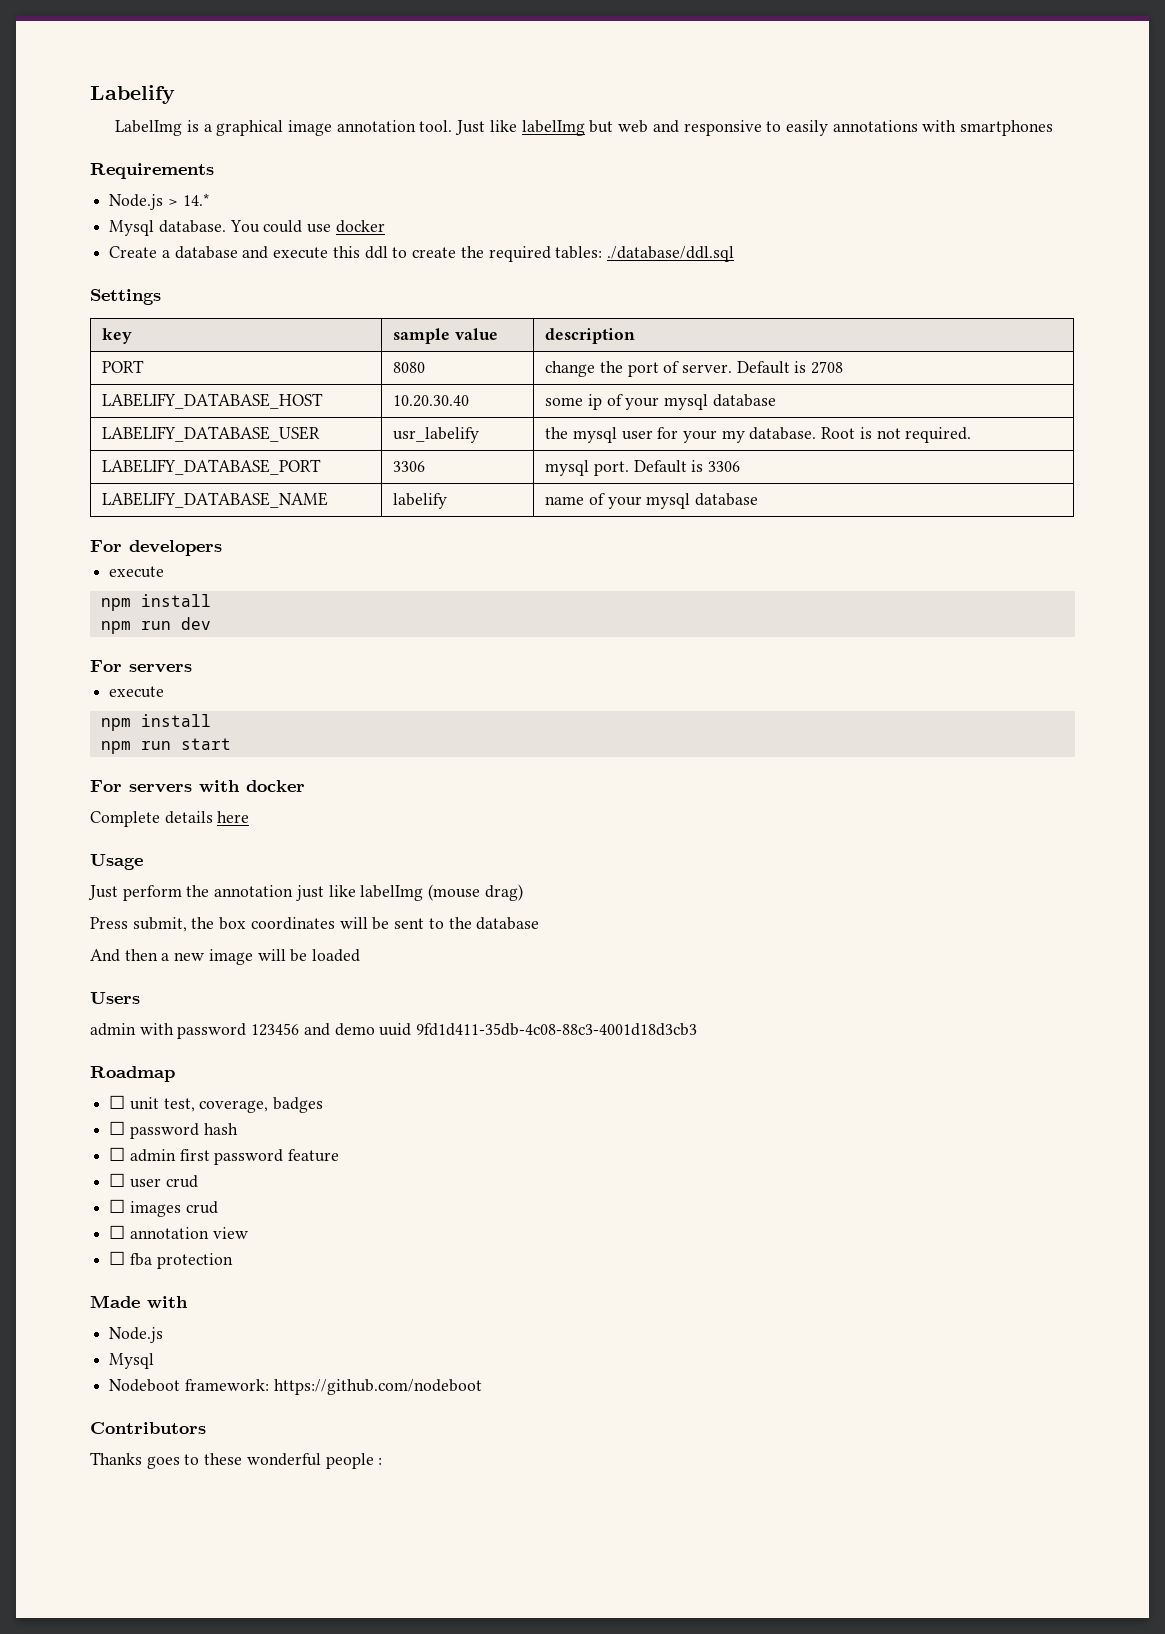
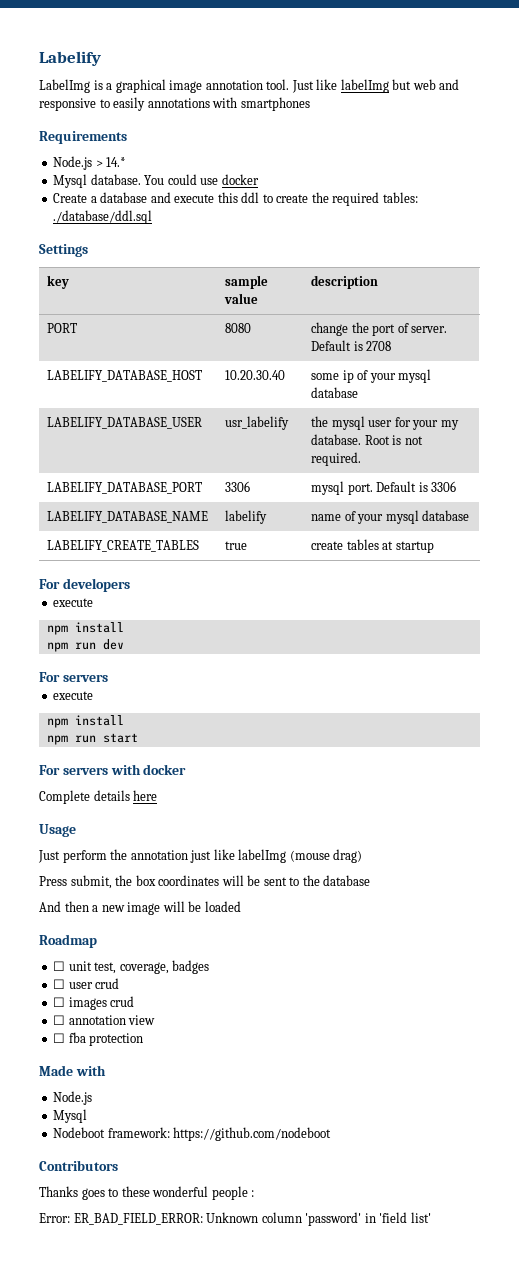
+ LABELIFY_CREATE_TABLES | true | create tables at startup
- Users
- admin with password 123456 and demo uuid 9fd1d411-35db-4c08-88c3-4001d18d3cb3
- ☐ password hash
- ☐ admin first password feature
+ Error: ER_BAD_FIELD_ERROR: Unknown column 'password' in 'field list'

